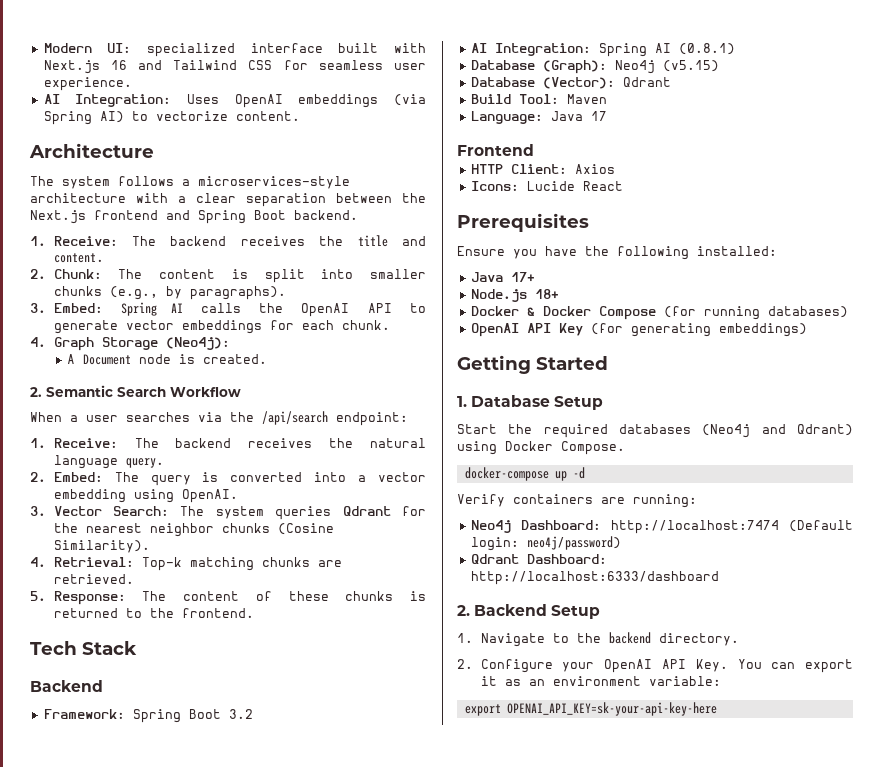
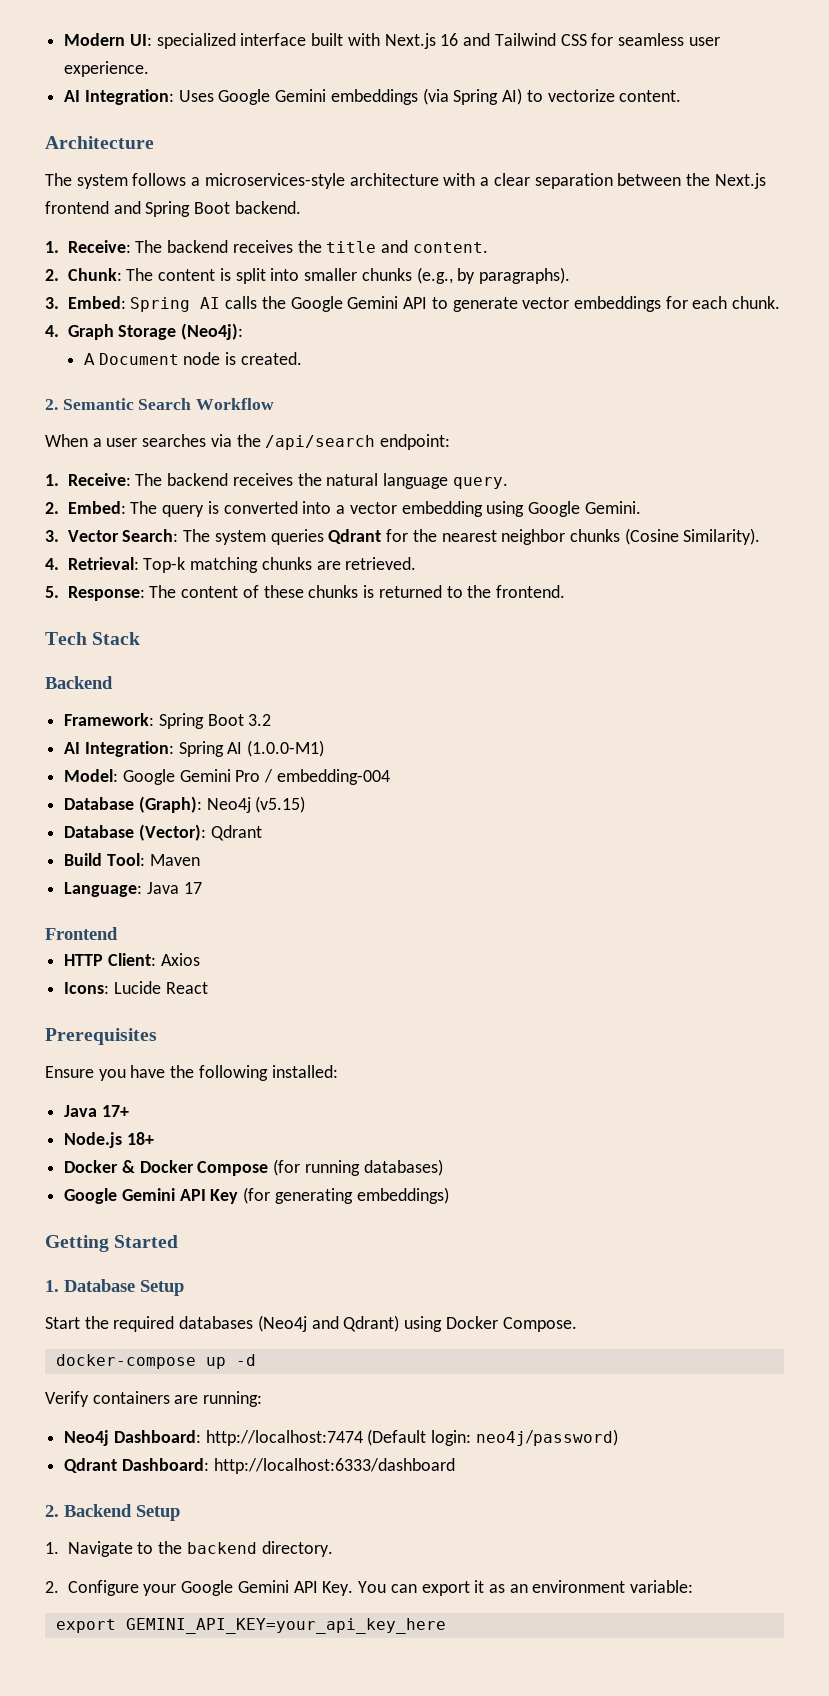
- AI Integration: Uses OpenAI embeddings (via Spring AI) to vectorize content.
+ AI Integration: Uses Google Gemini embeddings (via Spring AI) to vectorize content.
- 3. Embed: Spring AI calls the OpenAI API to generate vector embeddings for each chunk.
+ 3. Embed: Spring AI calls the Google Gemini API to generate vector embeddings for each chunk.
- 2. Embed: The query is converted into a vector embedding using OpenAI.
+ 2. Embed: The query is converted into a vector embedding using Google Gemini.
- AI Integration: Spring AI (0.8.1)
+ AI Integration: Spring AI (1.0.0-M1)
+ Model: Google Gemini Pro / embedding-004
- OpenAI API Key (for generating embeddings)
+ Google Gemini API Key (for generating embeddings)
- 2. Configure your OpenAI API Key. You can export it as an environment variable:
+ 2. Configure your Google Gemini API Key. You can export it as an environment variable:
- export OPENAI_API_KEY=sk-your-api-key-here
+ export GEMINI_API_KEY=your_api_key_here

